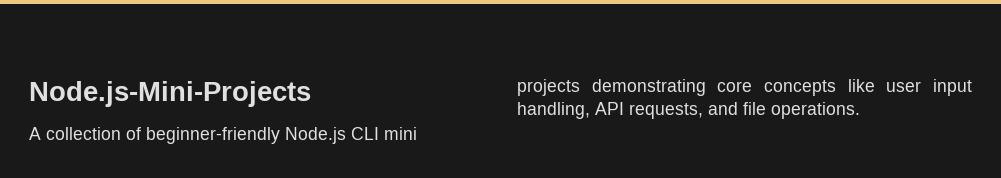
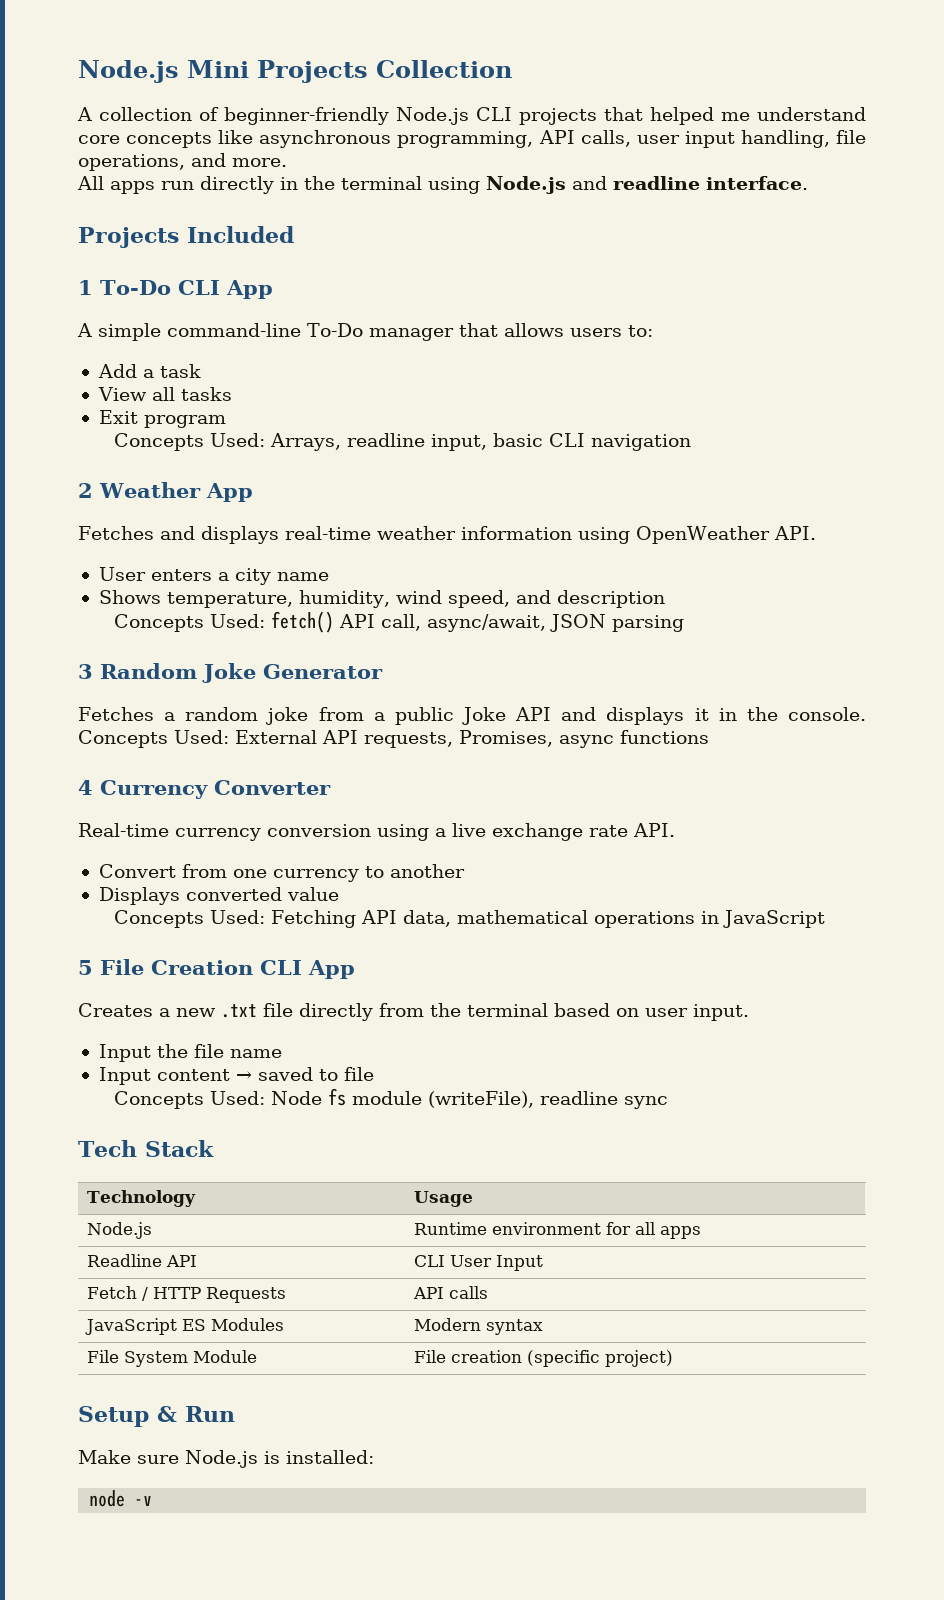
- Node.js-Mini-Projects
+ Node.js Mini Projects Collection
- A collection of beginner-friendly Node.js CLI mini projects demonstrating core concepts like user input handling, API requests, and file operations.
+ A collection of beginner-friendly Node.js CLI projects that helped me understand core concepts like asynchronous programming, API calls, user input handling, file operations, and more.
+ All apps run directly in the terminal using Node.js and readline interface.
+ Projects Included
+ 1 To-Do CLI App
+ A simple command-line To-Do manager that allows users to:
+ Add a task
+ View all tasks
+ Exit program
+ Concepts Used: Arrays, readline input, basic CLI navigation
+ 2 Weather App
+ Fetches and displays real-time weather information using OpenWeather API.
+ User enters a city name
+ Shows temperature, humidity, wind speed, and description
+ Concepts Used: fetch() API call, async/await, JSON parsing
+ 3 Random Joke Generator
+ Fetches a random joke from a public Joke API and displays it in the console. Concepts Used: External API requests, Promises, async functions
+ 4 Currency Converter
+ Real-time currency conversion using a live exchange rate API.
+ Convert from one currency to another
+ Displays converted value
+ Concepts Used: Fetching API data, mathematical operations in JavaScript
+ 5 File Creation CLI App
+ Creates a new .txt file directly from the terminal based on user input.
+ Input the file name
+ Input content → saved to file
+ Concepts Used: Node fs module (writeFile), readline sync
+ Tech Stack
+ Technology | Usage
+ Node.js | Runtime environment for all apps
+ Readline API | CLI User Input
+ Fetch / HTTP Requests | API calls
+ JavaScript ES Modules | Modern syntax
+ File System Module | File creation (specific project)
+ Setup & Run
+ Make sure Node.js is installed:
+ node -v

